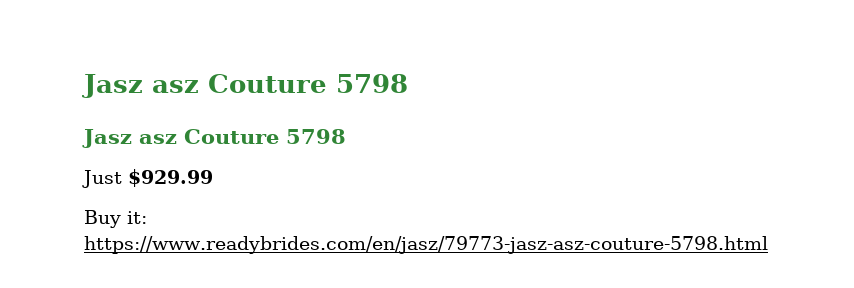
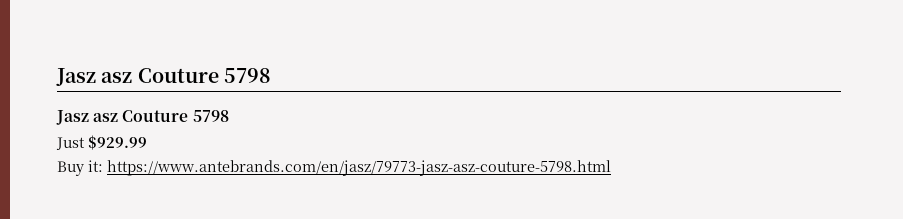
- Buy it: https://www.readybrides.com/en/jasz/79773-jasz-asz-couture-5798.html
+ Buy it: https://www.antebrands.com/en/jasz/79773-jasz-asz-couture-5798.html

